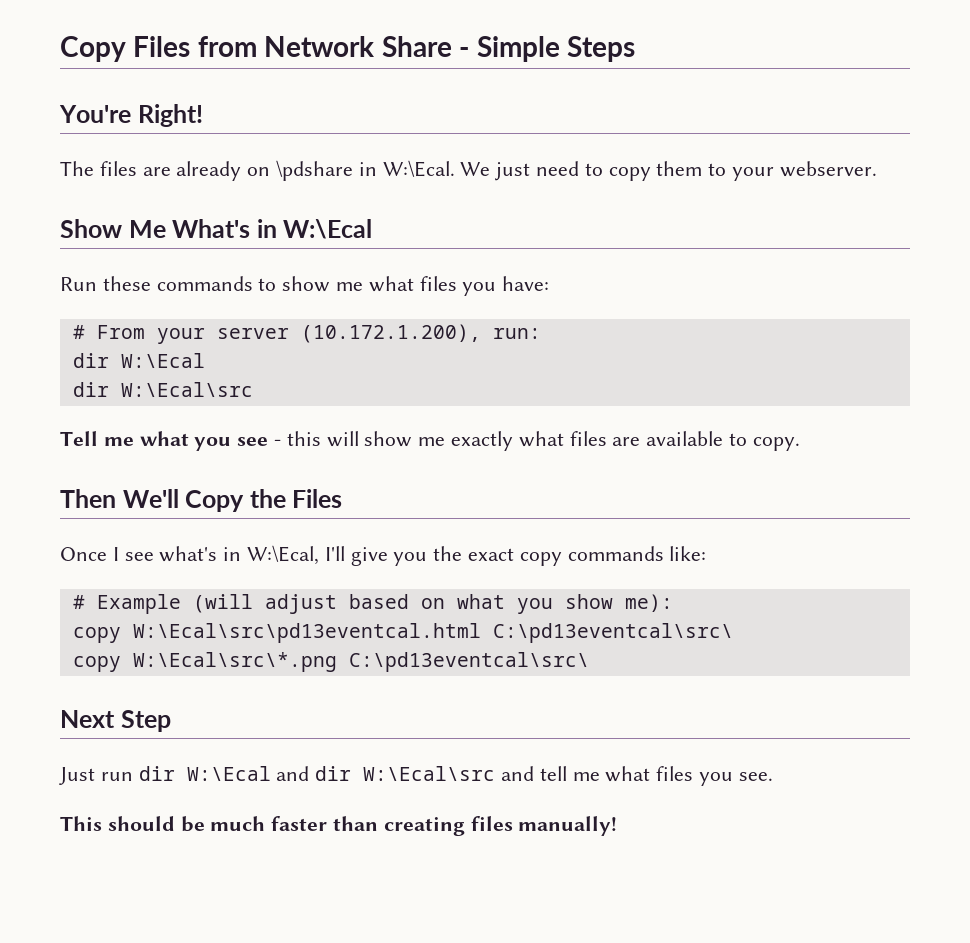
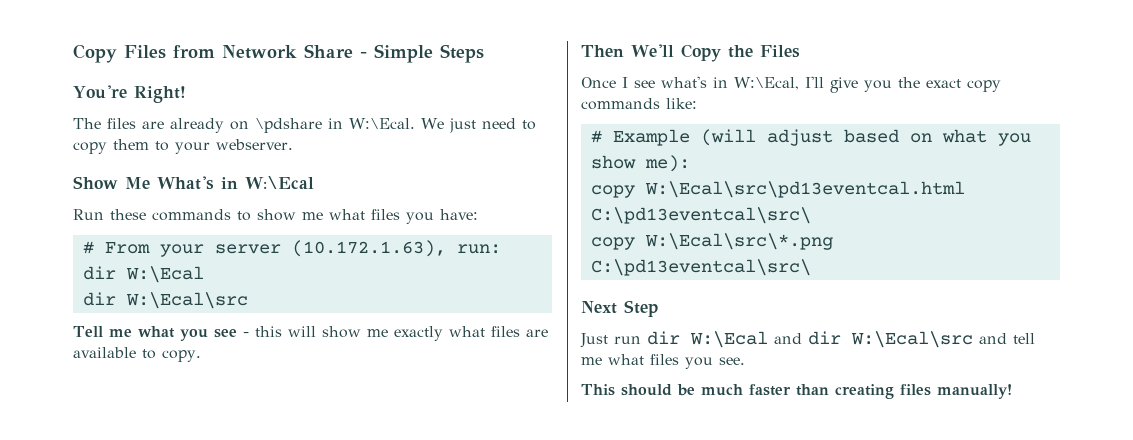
- # From your server (10.172.1.200), run:
+ # From your server (10.172.1.63), run:

